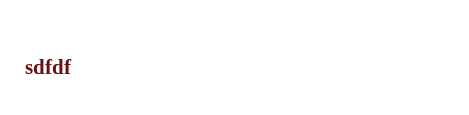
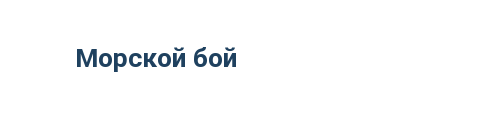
- sdfdf
+ Морской бой

